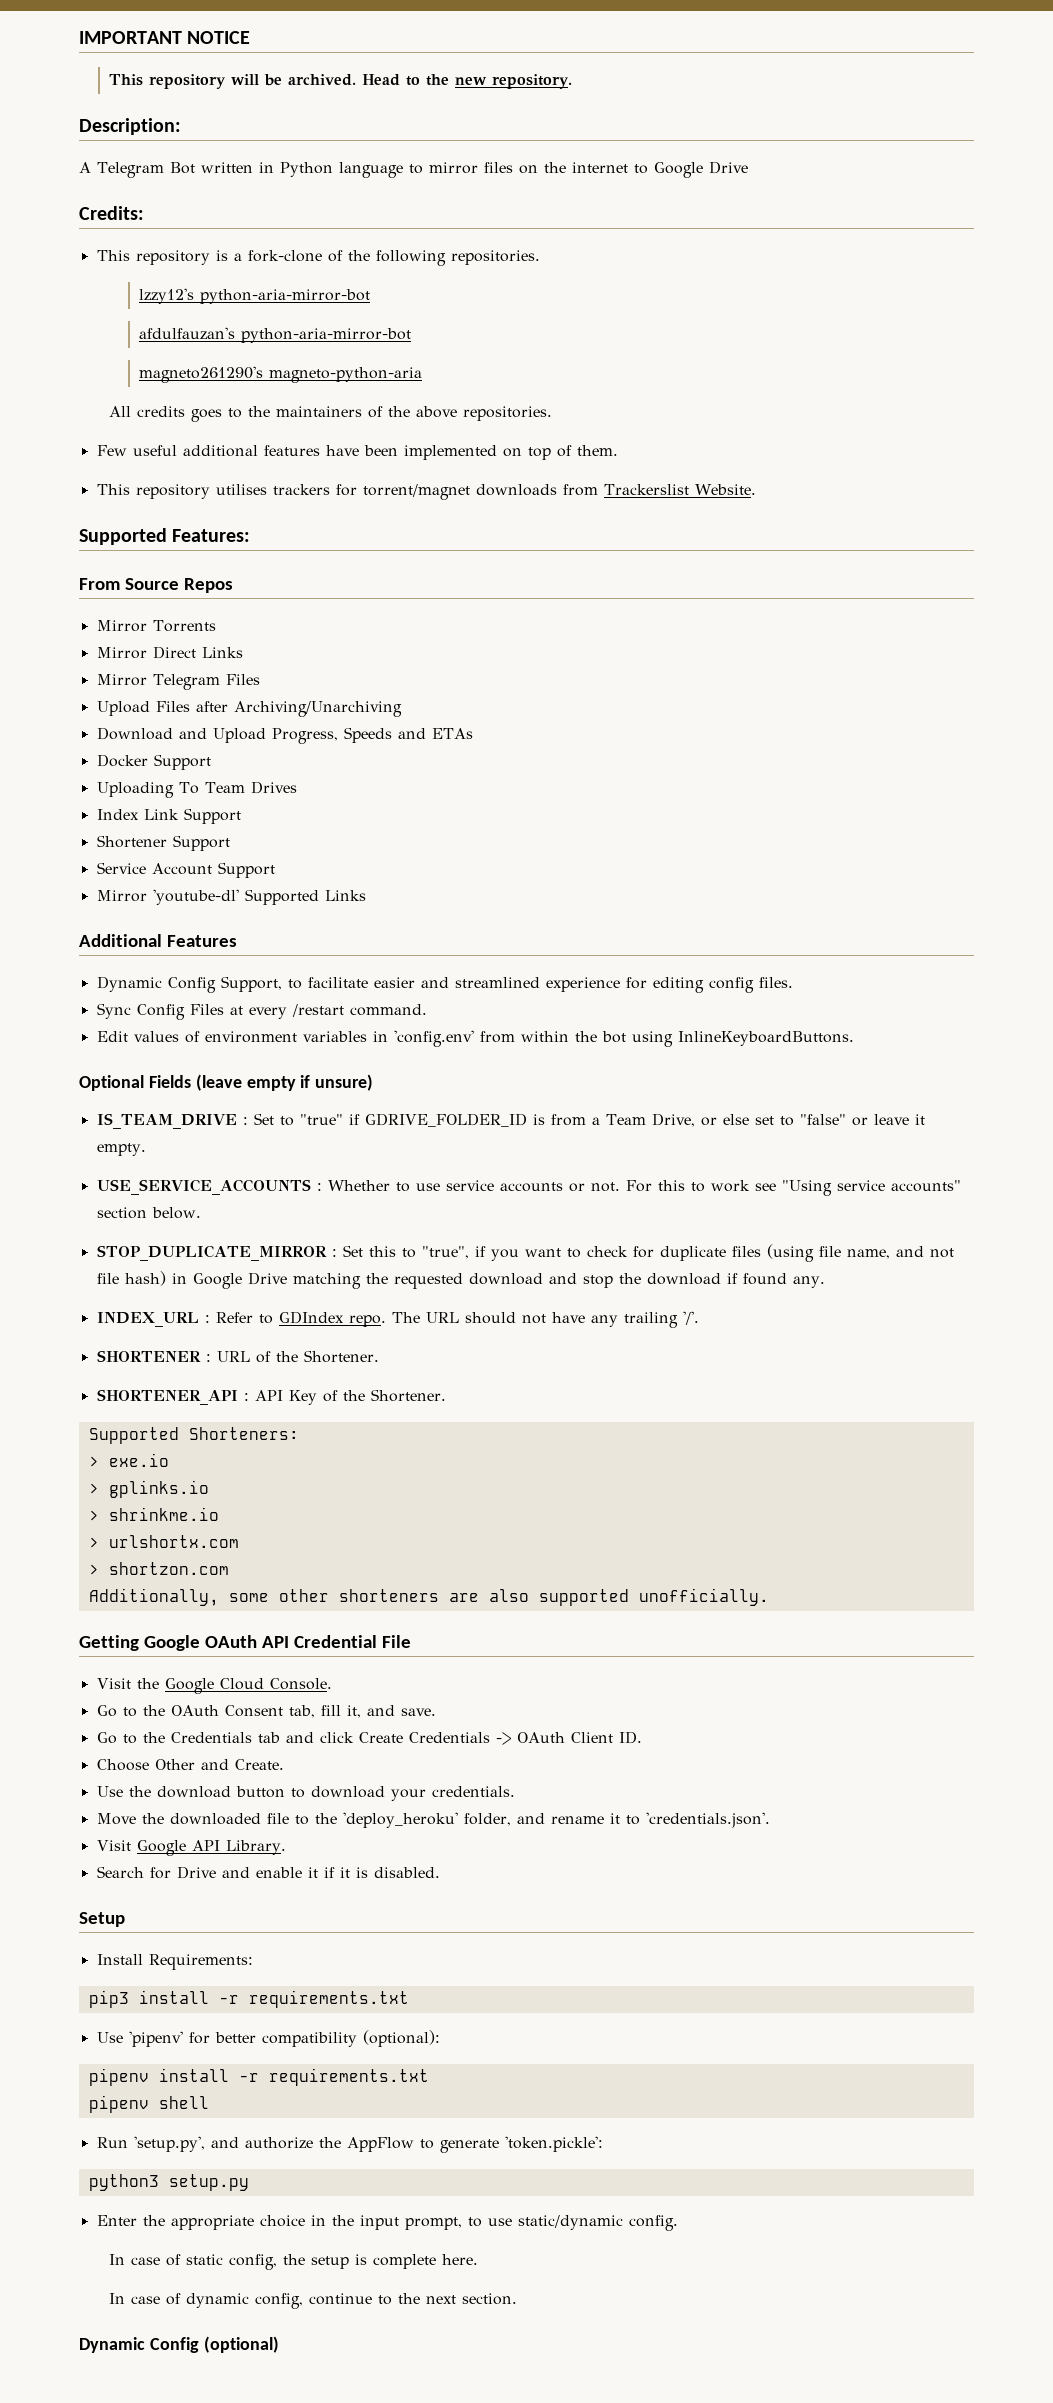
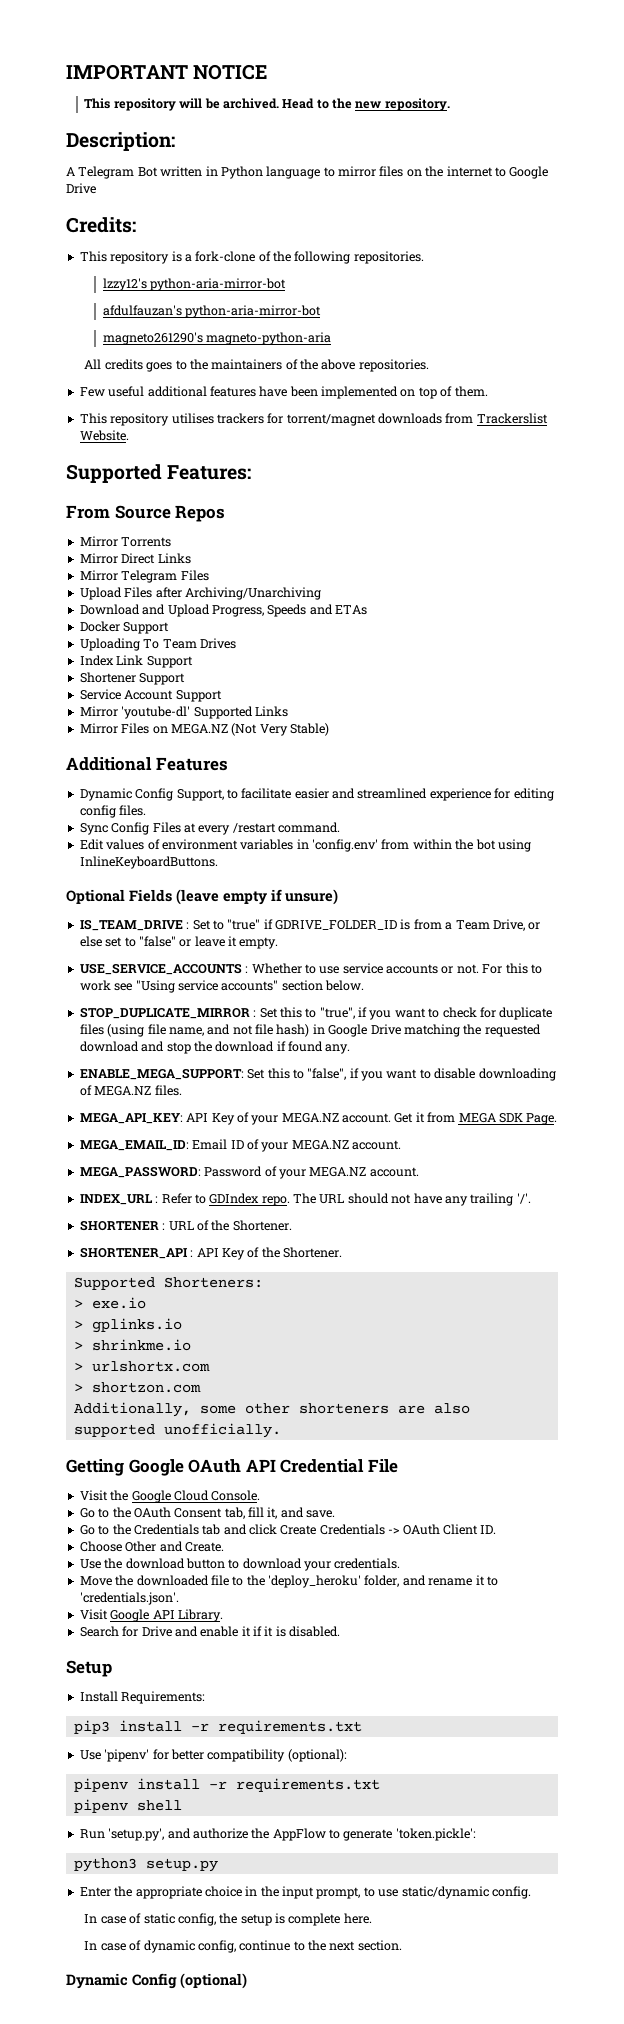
+ Mirror Files on MEGA.NZ (Not Very Stable)
+ ENABLE_MEGA_SUPPORT: Set this to "false", if you want to disable downloading of MEGA.NZ files.
+ MEGA_API_KEY: API Key of your MEGA.NZ account. Get it from MEGA SDK Page.
+ MEGA_EMAIL_ID: Email ID of your MEGA.NZ account.
+ MEGA_PASSWORD: Password of your MEGA.NZ account.

